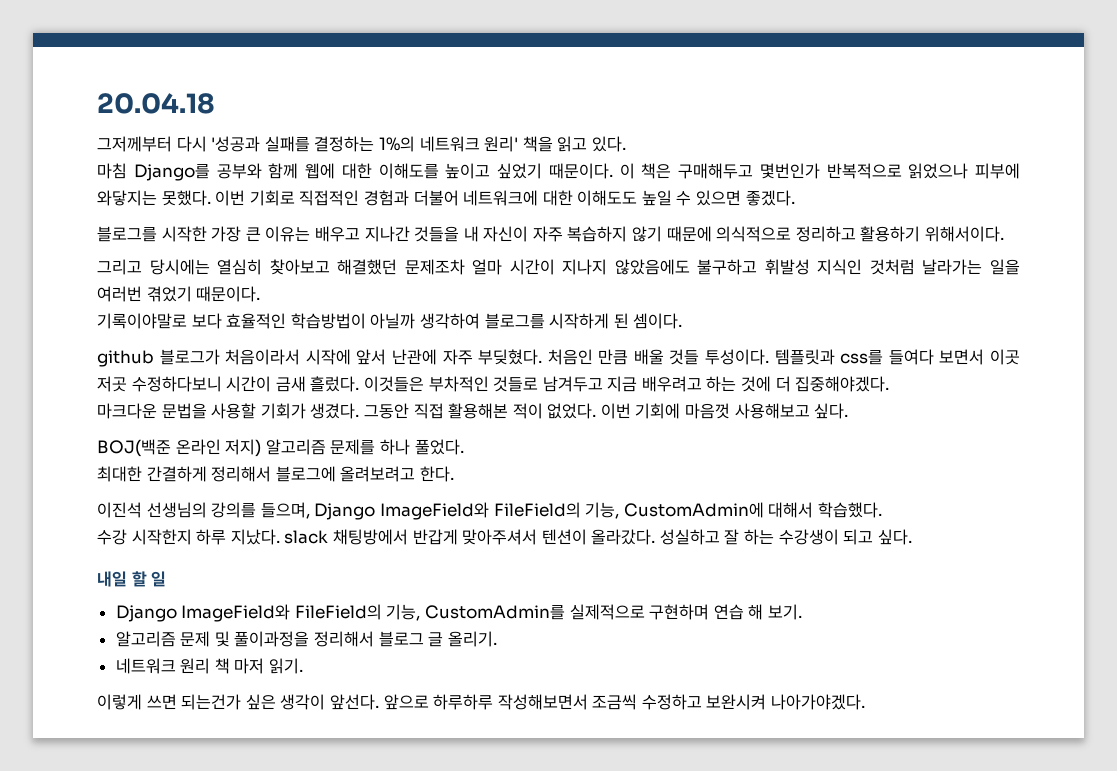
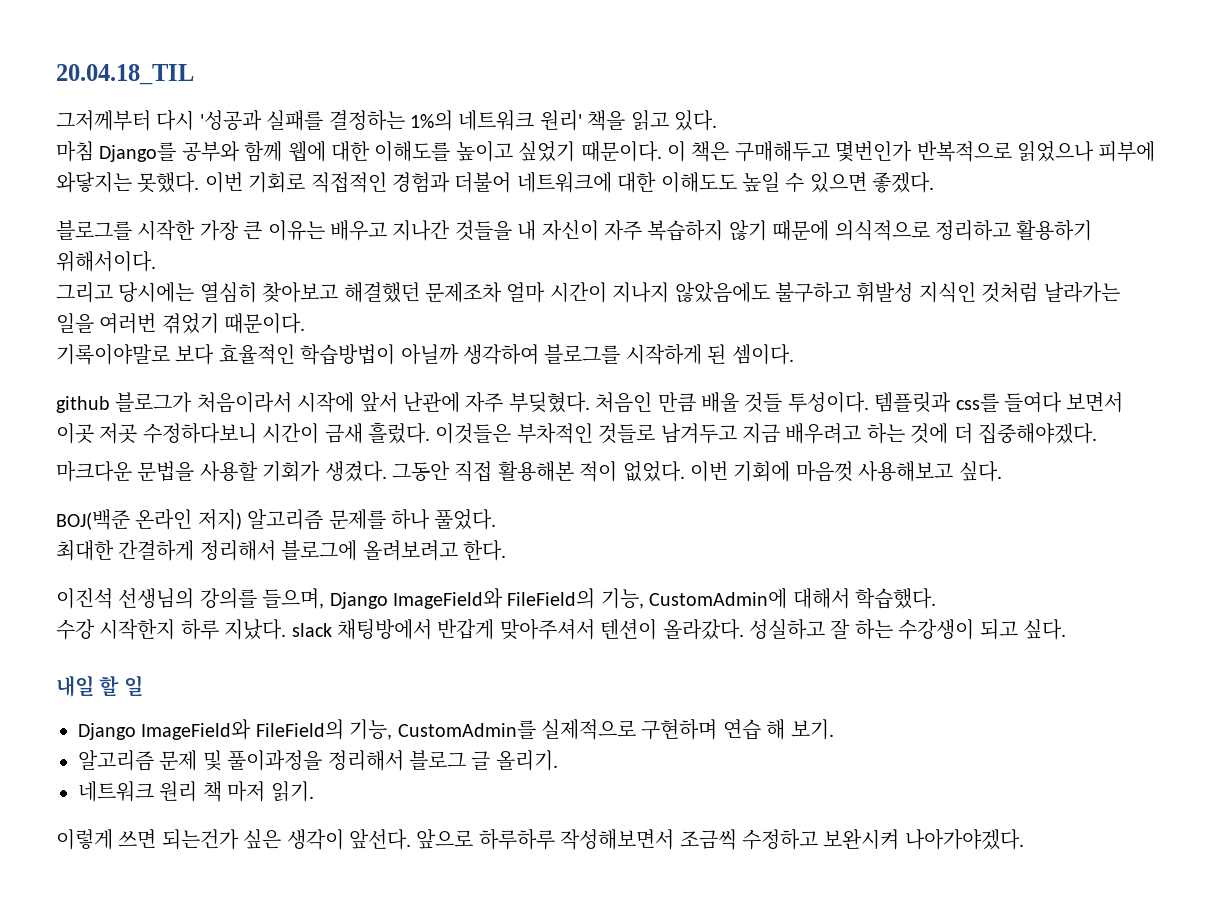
- 20.04.18
+ 20.04.18_TIL

